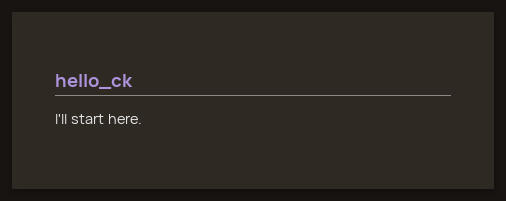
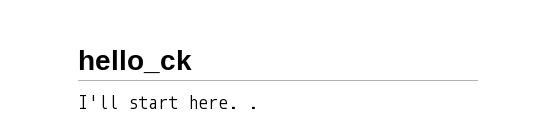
- I'll start here.
+ I'll start here. .

